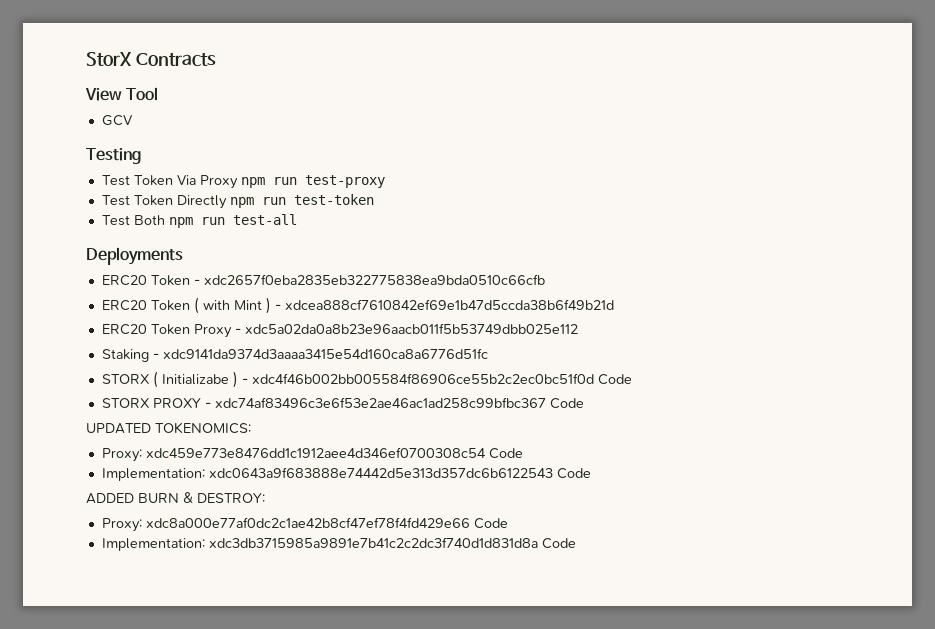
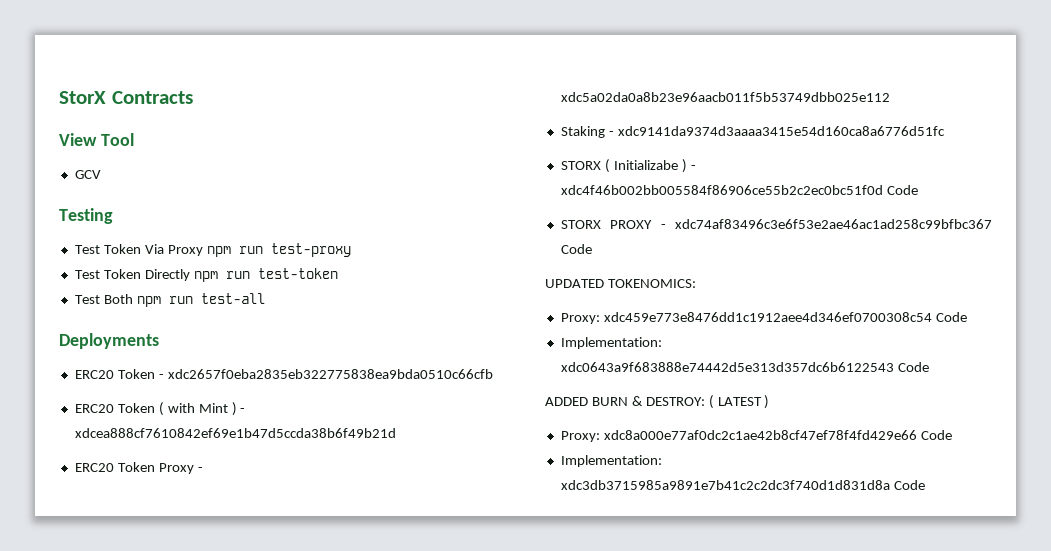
- ADDED BURN & DESTROY:
+ ADDED BURN & DESTROY: ( LATEST )

